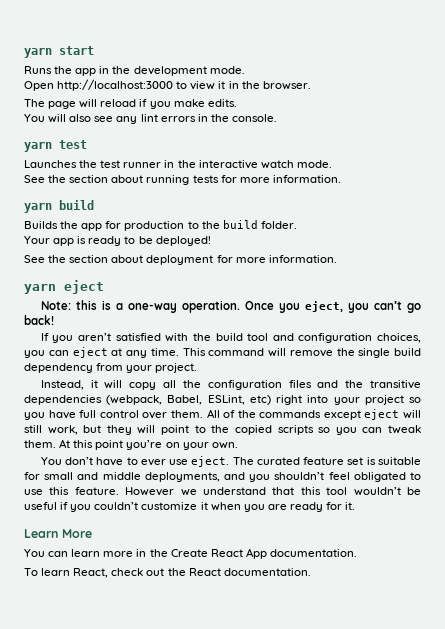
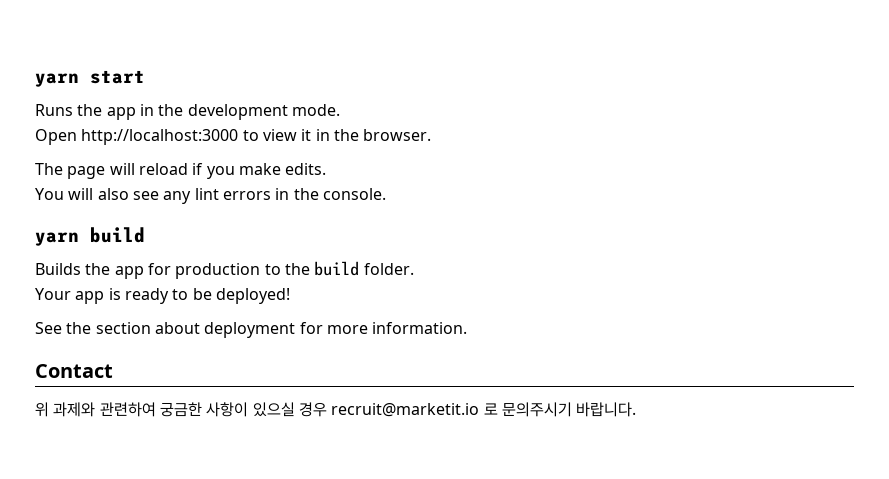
- yarn test
- Launches the test runner in the interactive watch mode.
- See the section about running tests for more information.
- yarn eject
- Note: this is a one-way operation. Once you eject, you can’t go back!
- If you aren’t satisfied with the build tool and configuration choices, you can eject at any time. This command will remove the single build dependency from your project.
- Instead, it will copy all the configuration files and the transitive dependencies (webpack, Babel, ESLint, etc) right into your project so you have full control over them. All of the commands except eject will still work, but they will point to the copied scripts so you can tweak them. At this point you’re on your own.
- You don’t have to ever use eject. The curated feature set is suitable for small and middle deployments, and you shouldn’t feel obligated to use this feature. However we understand that this tool wouldn’t be useful if you couldn’t customize it when you are ready for it.
- Learn More
- You can learn more in the Create React App documentation.
- To learn React, check out the React documentation.
+ Contact
+ 위 과제와 관련하여 궁금한 사항이 있으실 경우 recruit@marketit.io 로 문의주시기 바랍니다.

